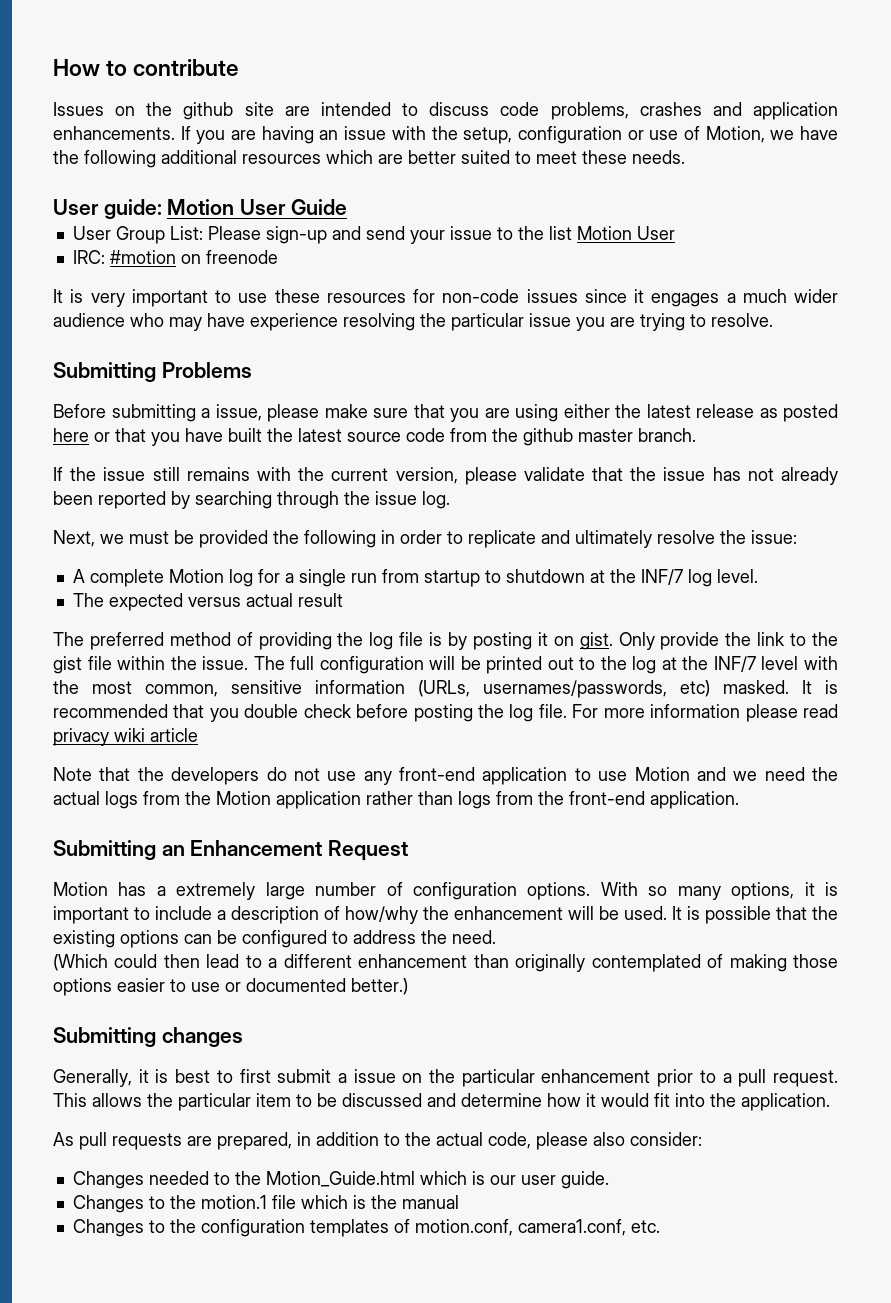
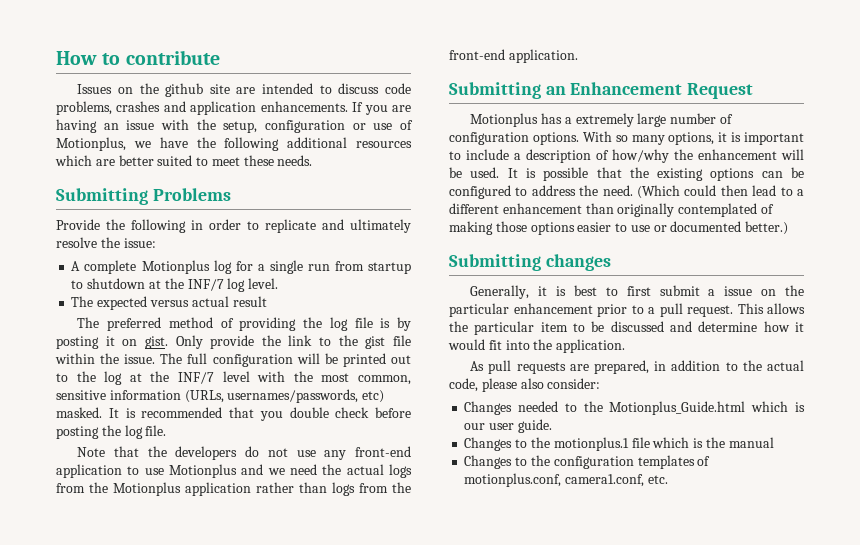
- If you are having an issue with the setup, configuration or use of Motion, we have the following additional resources which are better suited to meet these needs.
+ If you are having an issue with the setup, configuration or use of Motionplus, we have the following additional resources which are better suited to meet these needs.
- User guide: Motion User Guide
- User Group List: Please sign-up and send your issue to the list Motion User
- IRC: #motion on freenode
- It is very important to use these resources for non-code issues since it engages a much wider audience who may have experience resolving the particular issue you are trying to resolve.
  Submitting Problems
- Before submitting a issue, please make sure that you are using either the latest release as posted here or that you have built the latest source code from the github master branch.
- If the issue still remains with the current version, please validate that the issue has not already been reported by searching through the issue log.
- Next, we must be provided the following in order to replicate and ultimately resolve the issue:
+ Provide the following in order to replicate and ultimately resolve the issue:
- A complete Motion log for a single run from startup to shutdown at the INF/7 log level.
+ A complete Motionplus log for a single run from startup to shutdown at the INF/7 log level.
- For more information please read privacy wiki article
- Note that the developers do not use any front-end application to use Motion and we need the actual logs from the Motion application rather than logs from the front-end application.
+ Note that the developers do not use any front-end application to use Motionplus and we need the actual logs from the Motionplus application rather than logs from the front-end application.
- Motion has a extremely large number of configuration options.
+ Motionplus has a extremely large number of configuration options.
- It is possible that the existing options can be configured to address the need.
- (Which could then lead to a different enhancement than originally contemplated of making those options easier to use or documented better.)
+ It is possible that the existing options can be configured to address the need. (Which could then lead to a different enhancement than originally contemplated of making those options easier to use or documented better.)
- Changes needed to the Motion_Guide.html which is our user guide.
+ Changes needed to the Motionplus_Guide.html which is our user guide.
- Changes to the motion.1 file which is the manual
+ Changes to the motionplus.1 file which is the manual
- Changes to the configuration templates of motion.conf, camera1.conf, etc.
+ Changes to the configuration templates of motionplus.conf, camera1.conf, etc.

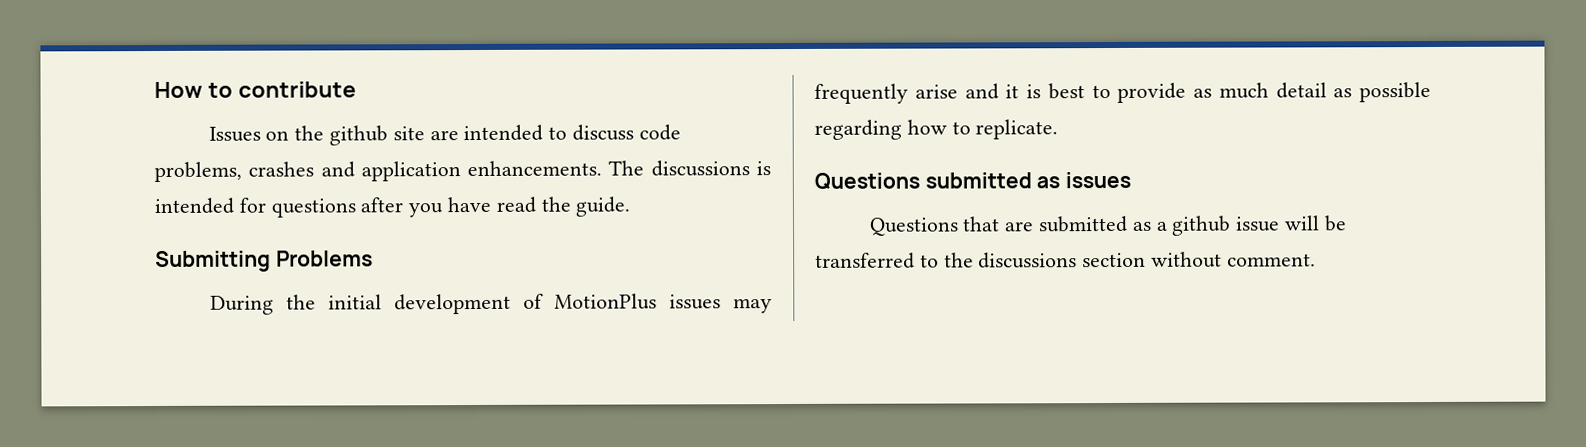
- If you are having an issue with the setup, configuration or use of Motionplus, we have the following additional resources which are better suited to meet these needs.
+ The discussions is intended for questions after you have read the guide.
  Submitting Problems
- Provide the following in order to replicate and ultimately resolve the issue:
- A complete Motionplus log for a single run from startup to shutdown at the INF/7 log level.
- The expected versus actual result
- The preferred method of providing the log file is by posting it on gist. Only provide the link to the gist file within the issue. The full configuration will be printed out to the log at the INF/7 level with the most common, sensitive information (URLs, usernames/passwords, etc) masked. It is recommended that you double check before posting the log file.
- Note that the developers do not use any front-end application to use Motionplus and we need the actual logs from the Motionplus application rather than logs from the front-end application.
- Submitting an Enhancement Request
- Motionplus has a extremely large number of configuration options. With so many options, it is important to include a description of how/why the enhancement will be used. It is possible that the existing options can be configured to address the need. (Which could then lead to a different enhancement than originally contemplated of making those options easier to use or documented better.)
- Submitting changes
- Generally, it is best to first submit a issue on the particular enhancement prior to a pull request. This allows the particular item to be discussed and determine how it would fit into the application.
- As pull requests are prepared, in addition to the actual code, please also consider:
- Changes needed to the Motionplus_Guide.html which is our user guide.
- Changes to the motionplus.1 file which is the manual
- Changes to the configuration templates of motionplus.conf, camera1.conf, etc.
+ During the initial development of MotionPlus issues may frequently arise and it is best to provide as much detail as possible regarding how to replicate.
+ Questions submitted as issues
+ Questions that are submitted as a github issue will be transferred to the discussions section without comment.

